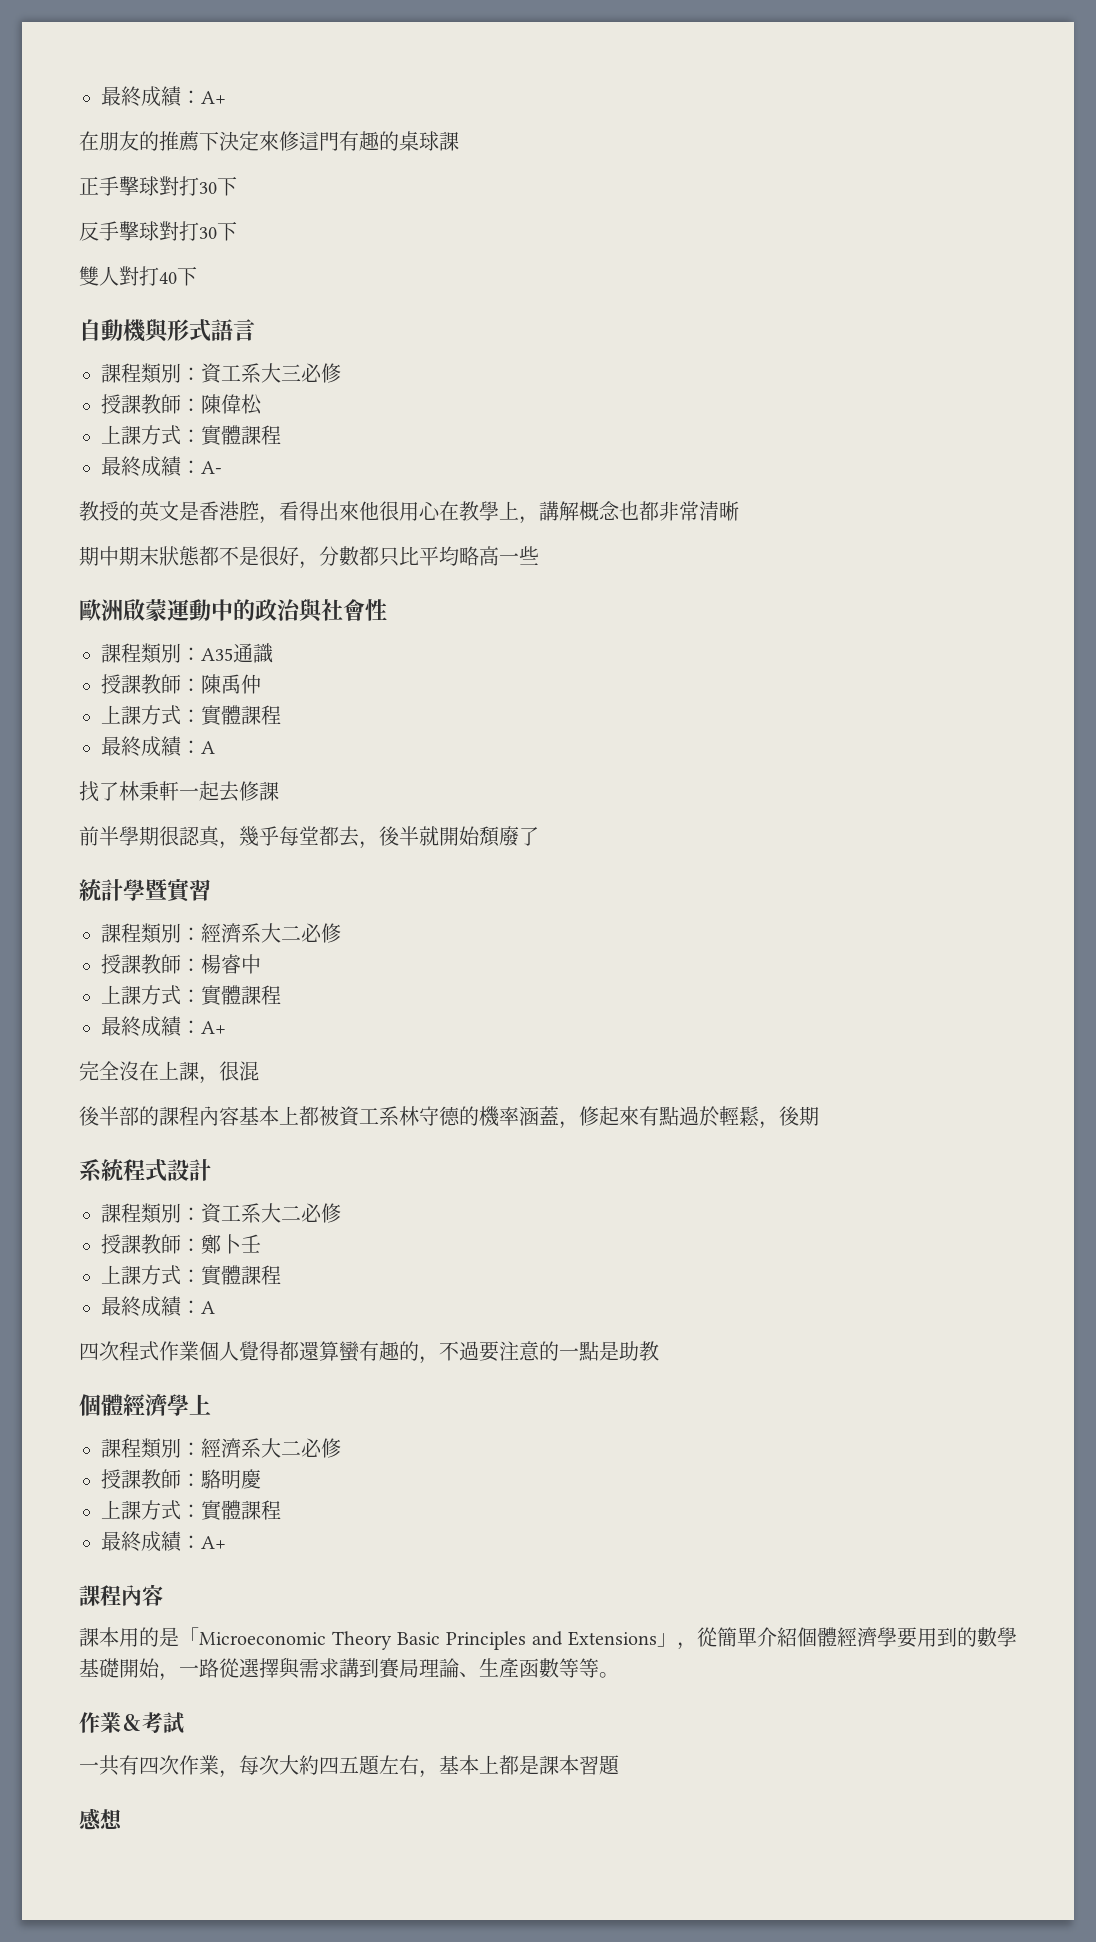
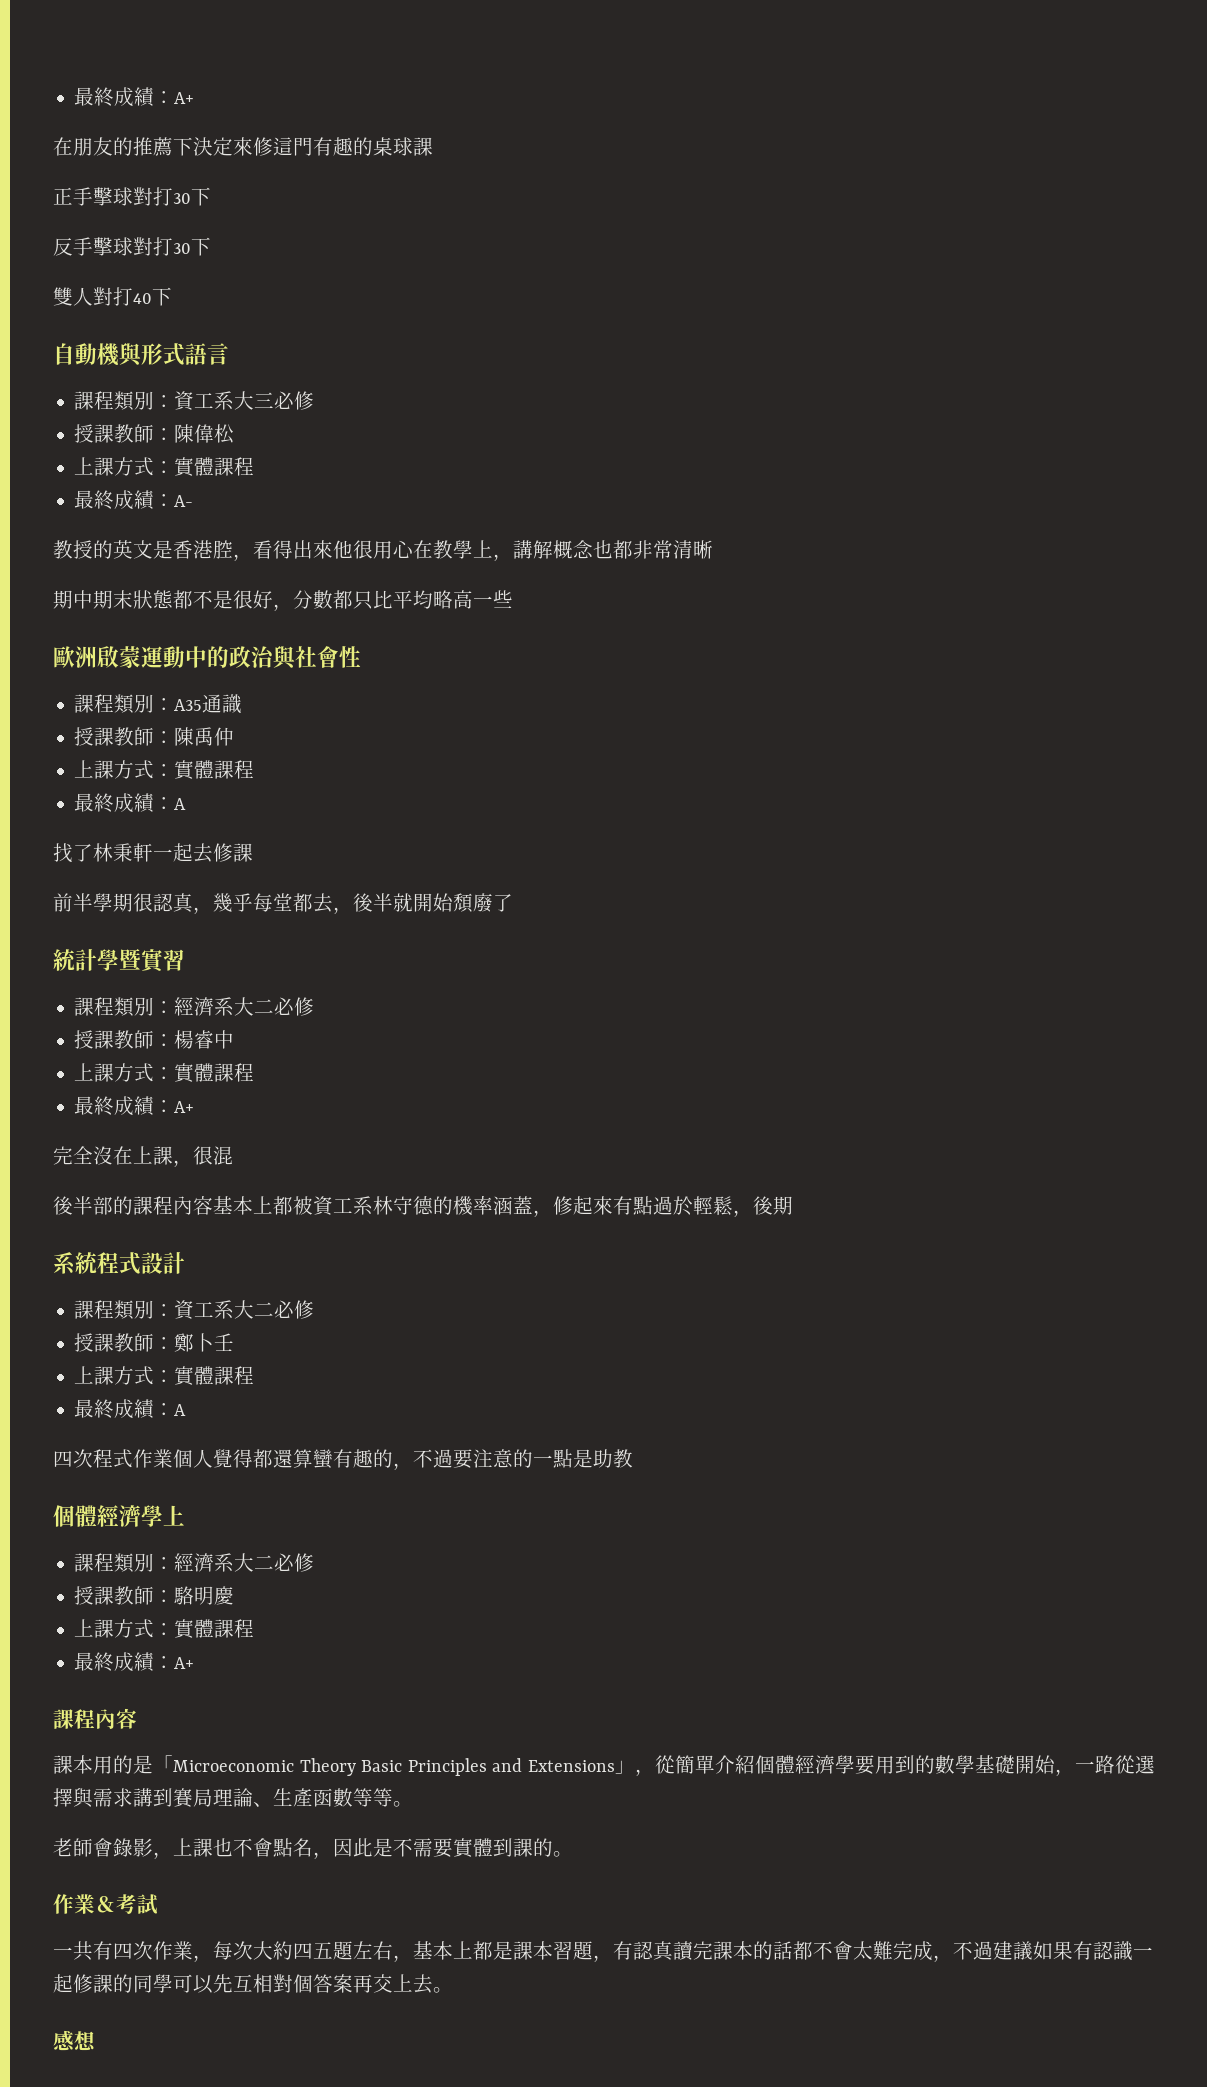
+ 老師會錄影，上課也不會點名，因此是不需要實體到課的。
- 一共有四次作業，每次大約四五題左右，基本上都是課本習題
+ 一共有四次作業，每次大約四五題左右，基本上都是課本習題，有認真讀完課本的話都不會太難完成，不過建議如果有認識一起修課的同學可以先互相對個答案再交上去。

